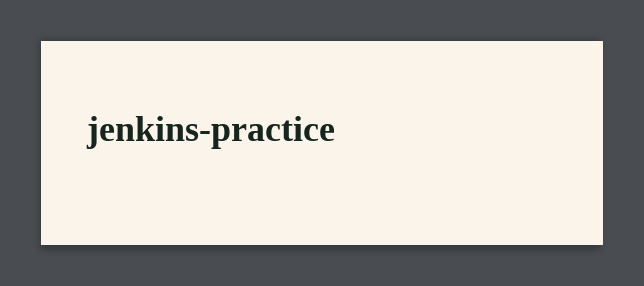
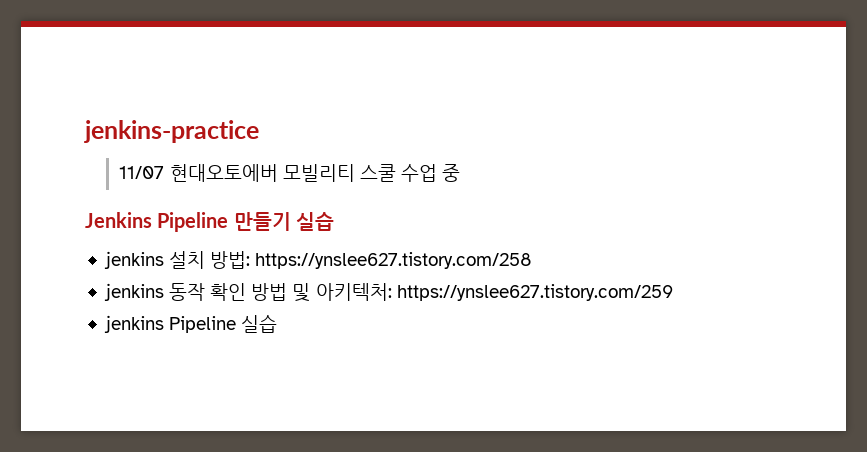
+ 11/07 현대오토에버 모빌리티 스쿨 수업 중
+ Jenkins Pipeline 만들기 실습
+ jenkins 설치 방법: https://ynslee627.tistory.com/258
+ jenkins 동작 확인 방법 및 아키텍처: https://ynslee627.tistory.com/259
+ jenkins Pipeline 실습

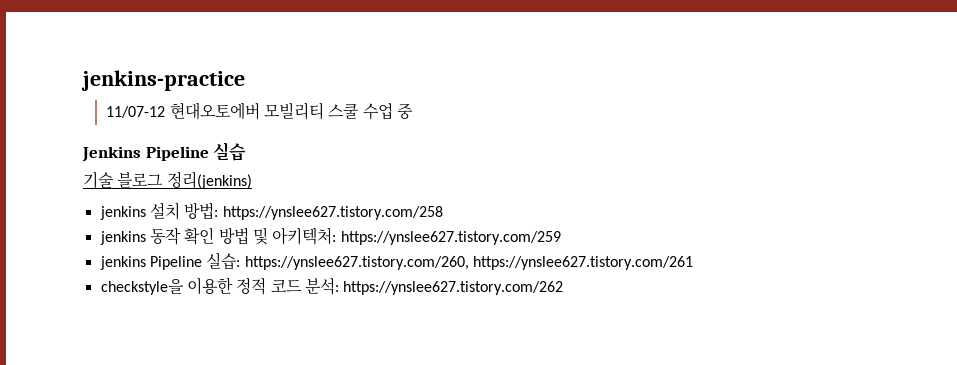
- 11/07 현대오토에버 모빌리티 스쿨 수업 중
+ 11/07-12 현대오토에버 모빌리티 스쿨 수업 중
- Jenkins Pipeline 만들기 실습
+ Jenkins Pipeline 실습
+ 기술 블로그 정리(jenkins)
- jenkins Pipeline 실습
+ jenkins Pipeline 실습: https://ynslee627.tistory.com/260, https://ynslee627.tistory.com/261
+ checkstyle을 이용한 정적 코드 분석: https://ynslee627.tistory.com/262

